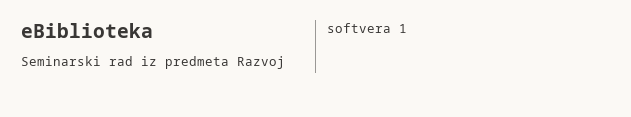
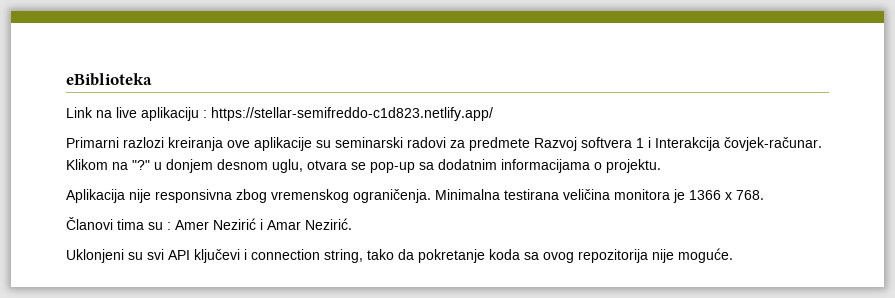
- Seminarski rad iz predmeta Razvoj softvera 1
+ Link na live aplikaciju : https://stellar-semifreddo-c1d823.netlify.app/
+ Primarni razlozi kreiranja ove aplikacije su seminarski radovi za predmete Razvoj softvera 1 i Interakcija čovjek-računar. Klikom na "?" u donjem desnom uglu, otvara se pop-up sa dodatnim informacijama o projektu.
+ Aplikacija nije responsivna zbog vremenskog ograničenja. Minimalna testirana veličina monitora je 1366 x 768.
+ Članovi tima su : Amer Nezirić i Amar Nezirić.
+ Uklonjeni su svi API ključevi i connection string, tako da pokretanje koda sa ovog repozitorija nije moguće.

